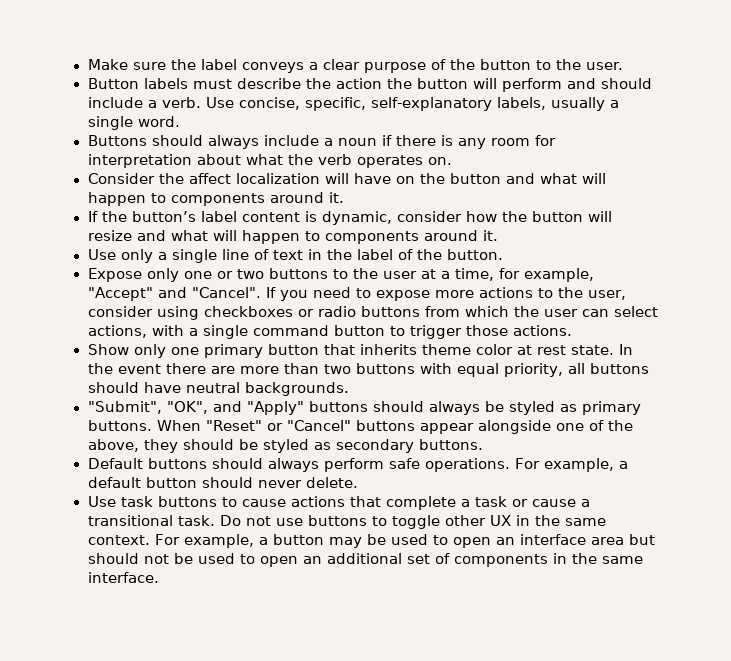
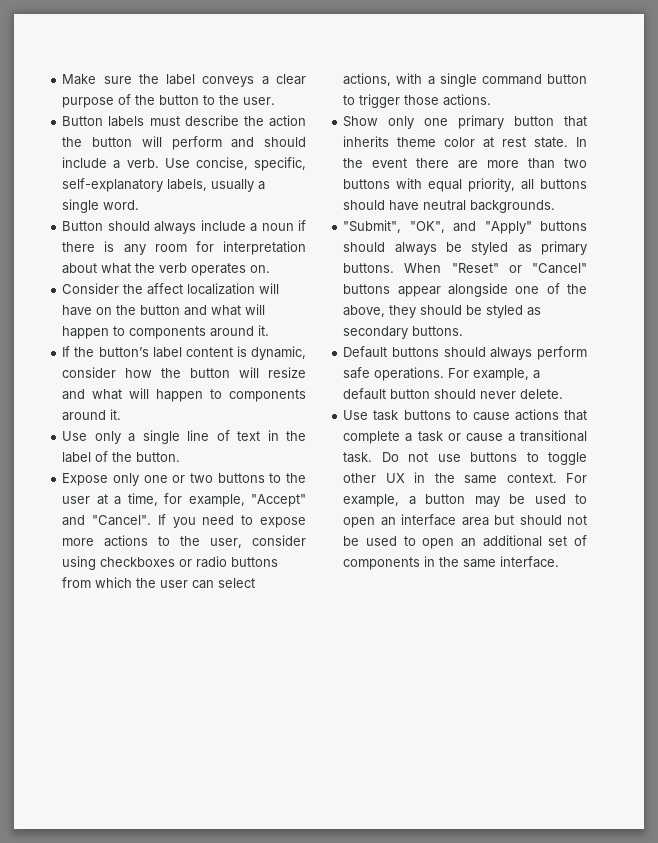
- Buttons should always include a noun if there is any room for interpretation about what the verb operates on.
+ Button should always include a noun if there is any room for interpretation about what the verb operates on.

